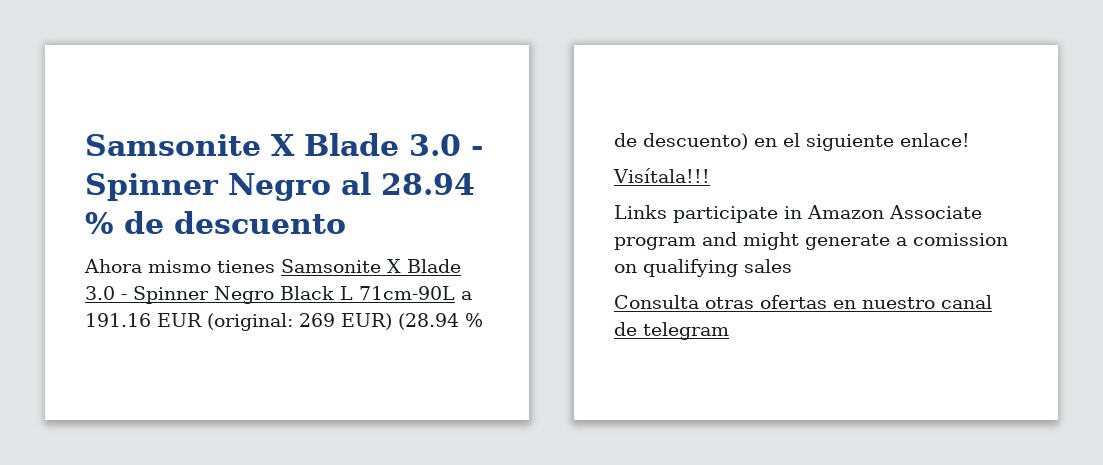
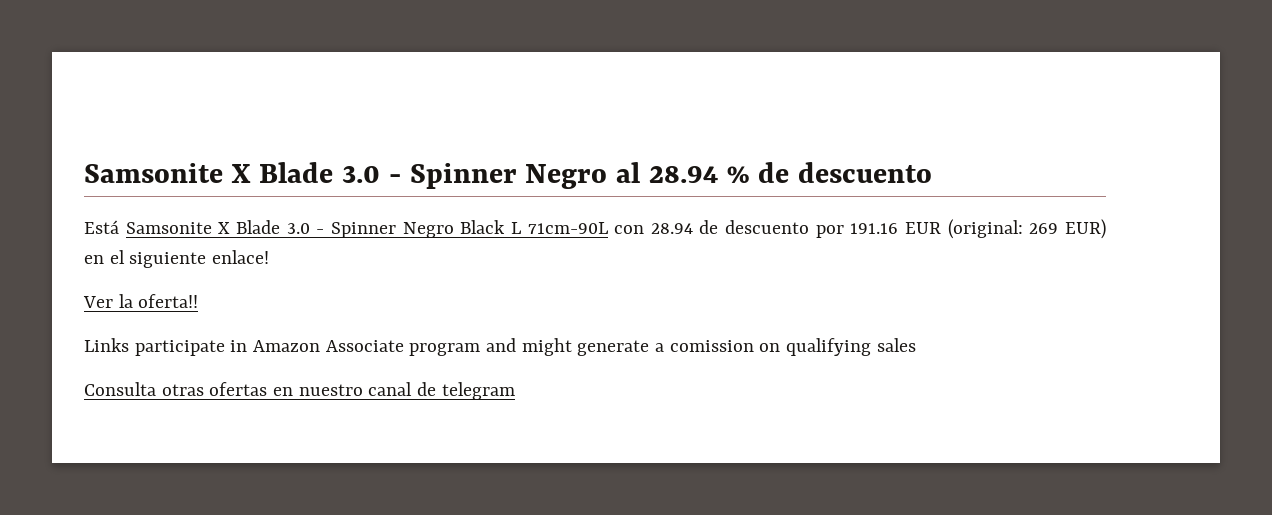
- Ahora mismo tienes Samsonite X Blade 3.0 - Spinner Negro Black L 71cm-90L a 191.16 EUR (original: 269 EUR) (28.94 % de descuento) en el siguiente enlace!
+ Está Samsonite X Blade 3.0 - Spinner Negro Black L 71cm-90L con 28.94 de descuento por 191.16 EUR (original: 269 EUR) en el siguiente enlace!
- Visítala!!!
+ Ver la oferta!!

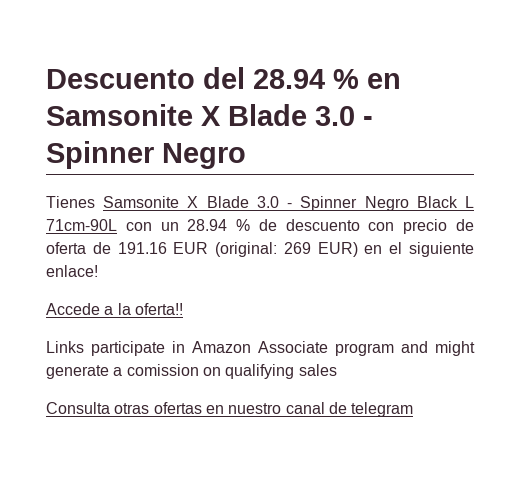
- Samsonite X Blade 3.0 - Spinner Negro al 28.94 % de descuento
- Está Samsonite X Blade 3.0 - Spinner Negro Black L 71cm-90L con 28.94 de descuento por 191.16 EUR (original: 269 EUR) en el siguiente enlace!
+ Descuento del 28.94 % en Samsonite X Blade 3.0 - Spinner Negro
+ Tienes Samsonite X Blade 3.0 - Spinner Negro Black L 71cm-90L con un 28.94 % de descuento con precio de oferta de 191.16 EUR (original: 269 EUR) en el siguiente enlace!
- Ver la oferta!!
+ Accede a la oferta!!

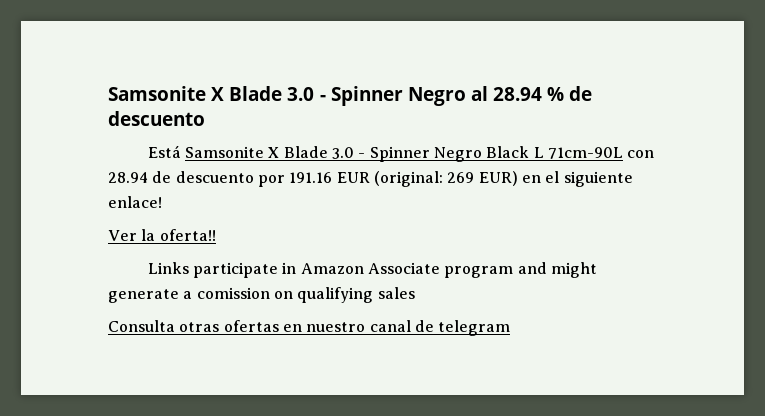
- Descuento del 28.94 % en Samsonite X Blade 3.0 - Spinner Negro
- Tienes Samsonite X Blade 3.0 - Spinner Negro Black L 71cm-90L con un 28.94 % de descuento con precio de oferta de 191.16 EUR (original: 269 EUR) en el siguiente enlace!
+ Samsonite X Blade 3.0 - Spinner Negro al 28.94 % de descuento
+ Está Samsonite X Blade 3.0 - Spinner Negro Black L 71cm-90L con 28.94 de descuento por 191.16 EUR (original: 269 EUR) en el siguiente enlace!
- Accede a la oferta!!
+ Ver la oferta!!

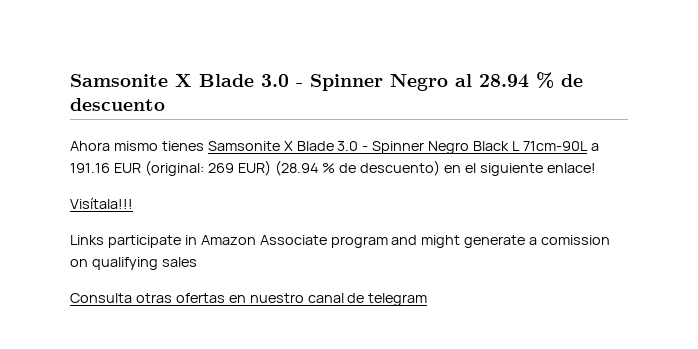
- Está Samsonite X Blade 3.0 - Spinner Negro Black L 71cm-90L con 28.94 de descuento por 191.16 EUR (original: 269 EUR) en el siguiente enlace!
+ Ahora mismo tienes Samsonite X Blade 3.0 - Spinner Negro Black L 71cm-90L a 191.16 EUR (original: 269 EUR) (28.94 % de descuento) en el siguiente enlace!
- Ver la oferta!!
+ Visítala!!!

